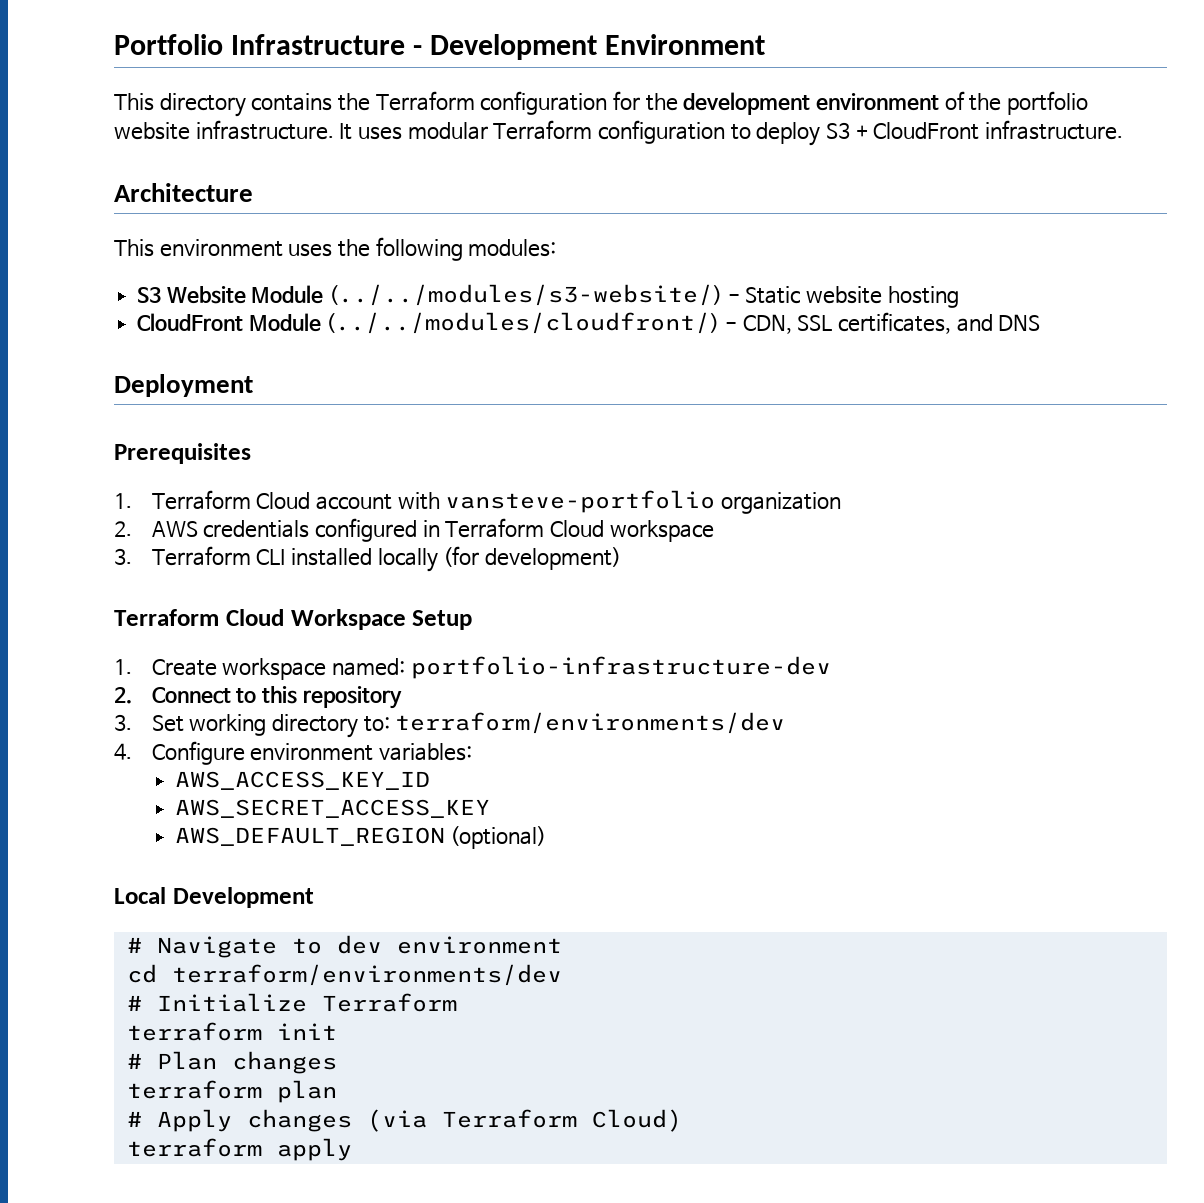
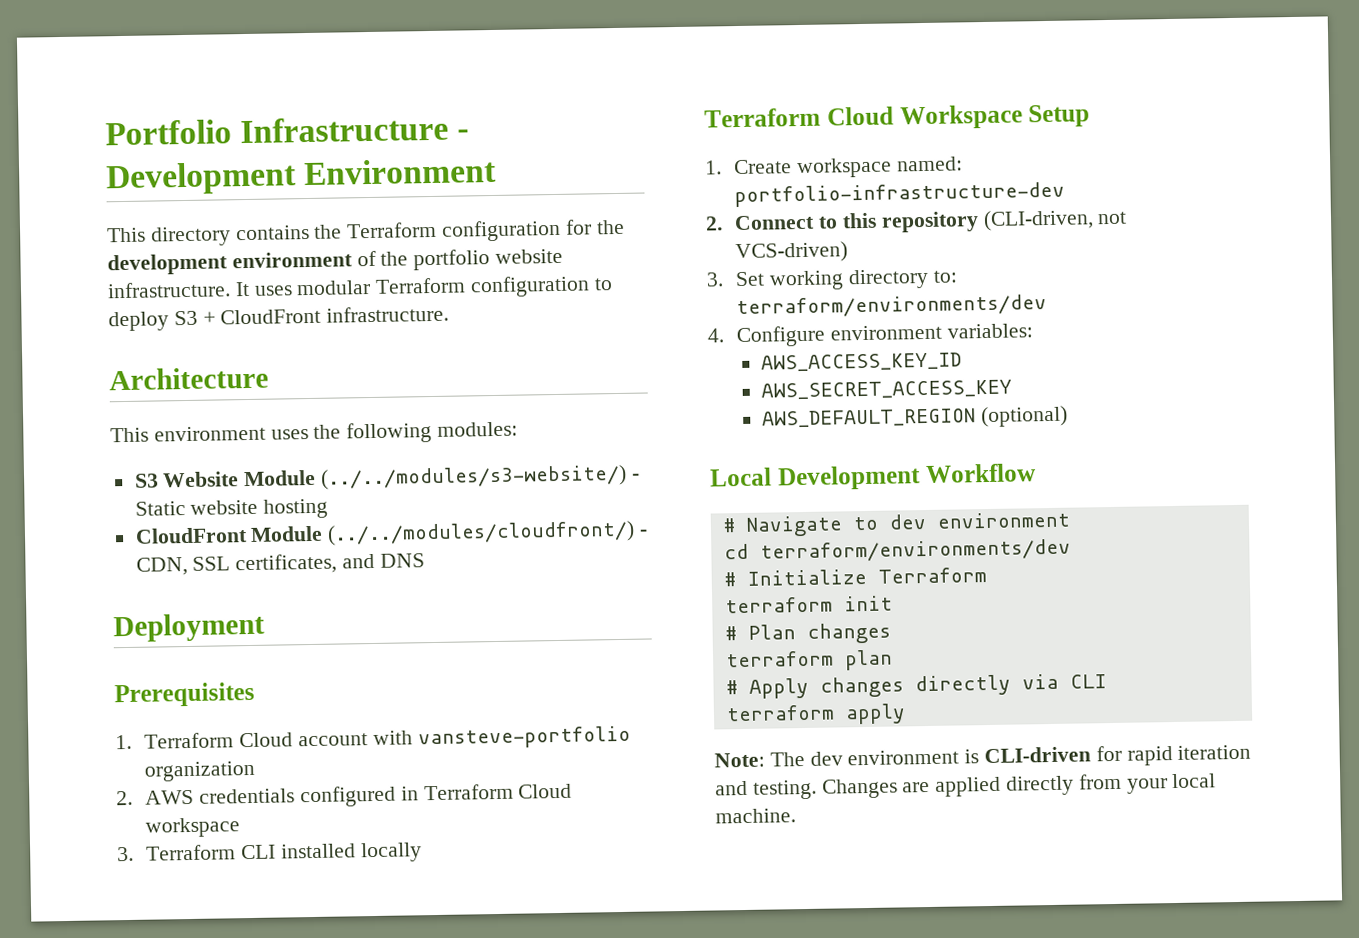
- 3. Terraform CLI installed locally (for development)
+ 3. Terraform CLI installed locally
- 2. Connect to this repository
+ 2. Connect to this repository (CLI-driven, not VCS-driven)
- Local Development
+ Local Development Workflow
- # Apply changes (via Terraform Cloud)
+ # Apply changes directly via CLI
+ Note: The dev environment is CLI-driven for rapid iteration and testing. Changes are applied directly from your local machine.

